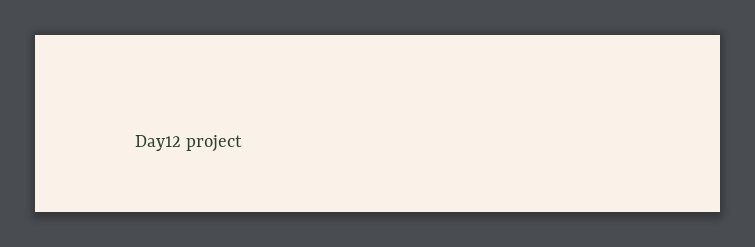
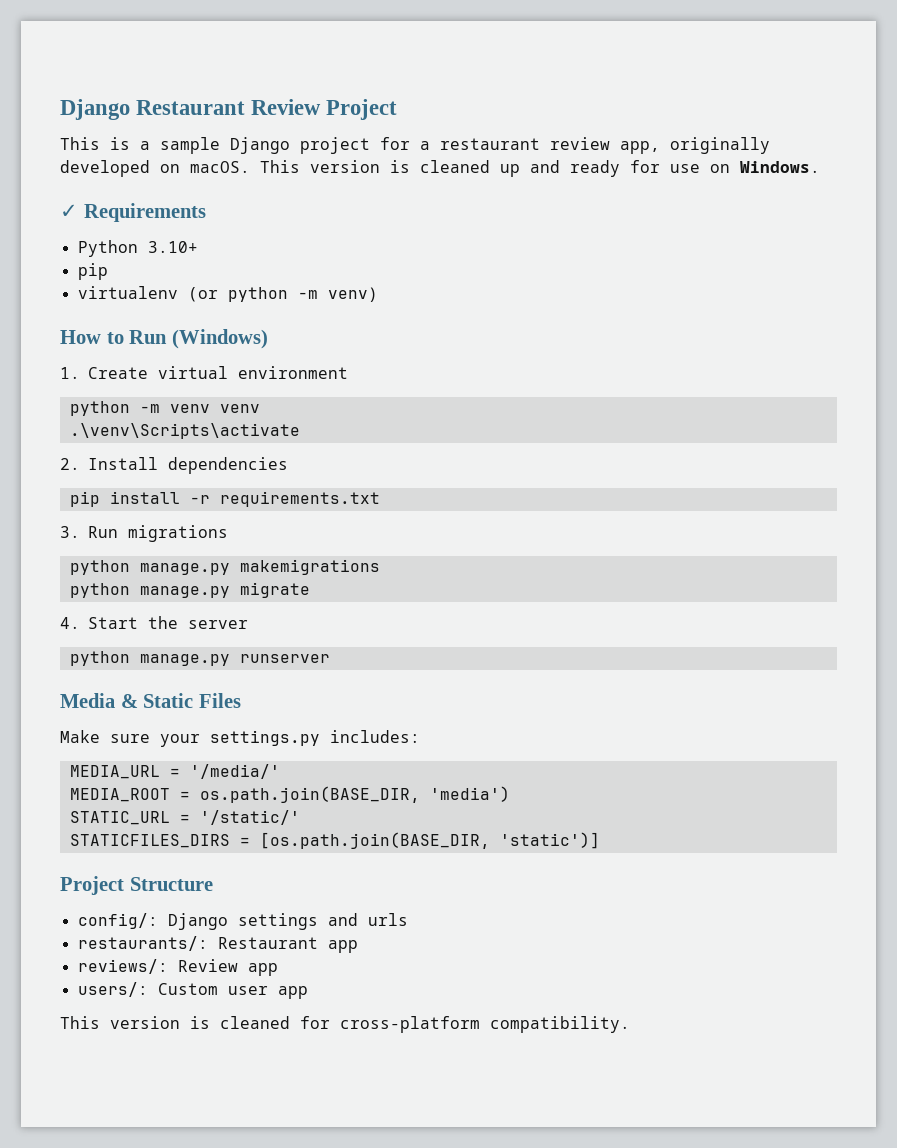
- Day12 project
+ Django Restaurant Review Project
+ This is a sample Django project for a restaurant review app, originally developed on macOS. This version is cleaned up and ready for use on Windows.
+ ✓ Requirements
+ Python 3.10+
+ pip
+ virtualenv (or python -m venv)
+ How to Run (Windows)
+ 1. Create virtual environment
+ python -m venv venv
+ .\venv\Scripts\activate
+ 2. Install dependencies
+ pip install -r requirements.txt
+ 3. Run migrations
+ python manage.py makemigrations
+ python manage.py migrate
+ 4. Start the server
+ python manage.py runserver
+ Media & Static Files
+ Make sure your settings.py includes:
+ MEDIA_URL = '/media/'
+ MEDIA_ROOT = os.path.join(BASE_DIR, 'media')
+ STATIC_URL = '/static/'
+ STATICFILES_DIRS = [os.path.join(BASE_DIR, 'static')]
+ Project Structure
+ config/: Django settings and urls
+ restaurants/: Restaurant app
+ reviews/: Review app
+ users/: Custom user app
+ This version is cleaned for cross-platform compatibility.

